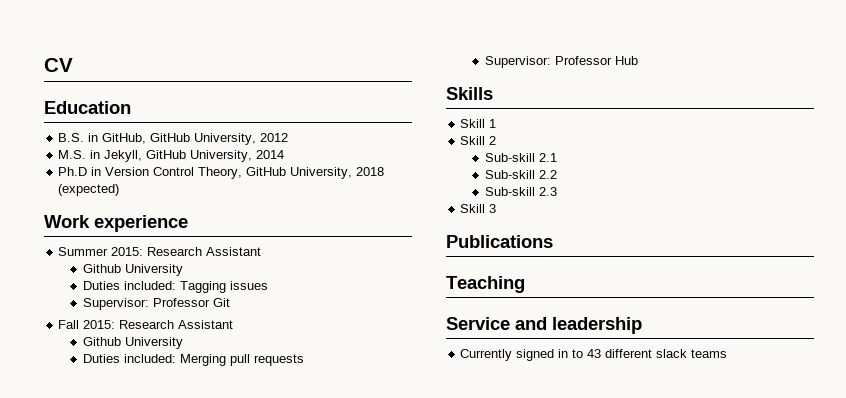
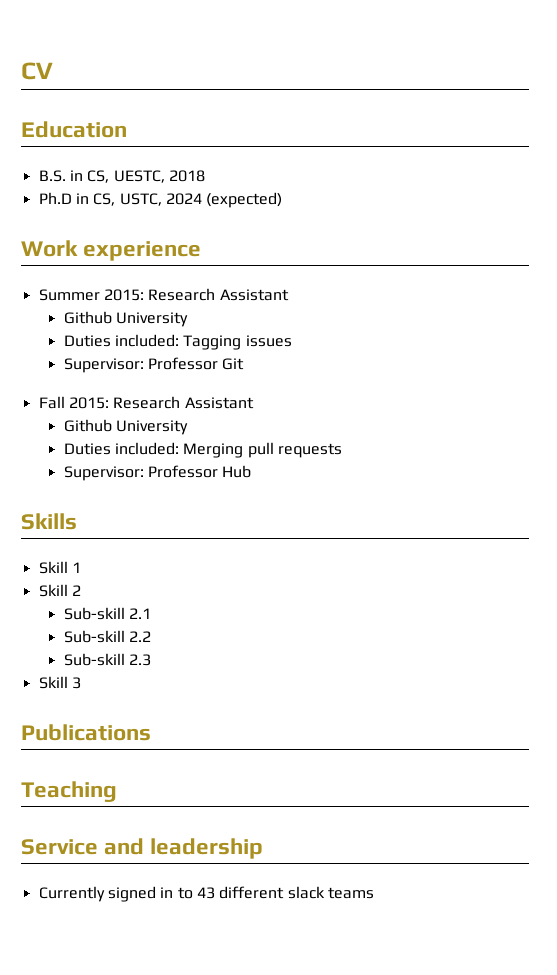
- B.S. in GitHub, GitHub University, 2012
- M.S. in Jekyll, GitHub University, 2014
- Ph.D in Version Control Theory, GitHub University, 2018 (expected)
+ B.S. in CS, UESTC, 2018
+ Ph.D in CS, USTC, 2024 (expected)

